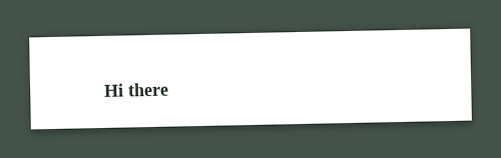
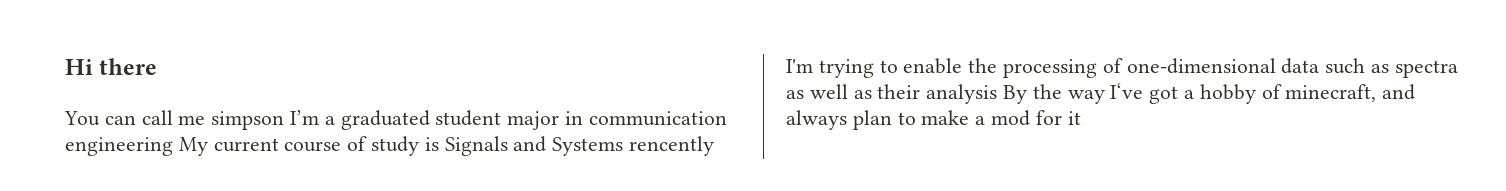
+ You can call me simpson I’m a graduated student major in communication engineering My current course of study is Signals and Systems rencently I'm trying to enable the processing of one-dimensional data such as spectra as well as their analysis By the way I‘ve got a hobby of minecraft, and always plan to make a mod for it

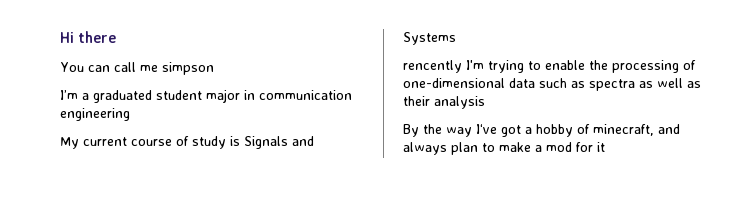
- You can call me simpson I’m a graduated student major in communication engineering My current course of study is Signals and Systems rencently I'm trying to enable the processing of one-dimensional data such as spectra as well as their analysis By the way I‘ve got a hobby of minecraft, and always plan to make a mod for it
+ You can call me simpson
+ I’m a graduated student major in communication engineering
+ My current course of study is Signals and Systems
+ rencently I'm trying to enable the processing of one-dimensional data such as spectra as well as their analysis
+ By the way I‘ve got a hobby of minecraft, and always plan to make a mod for it

